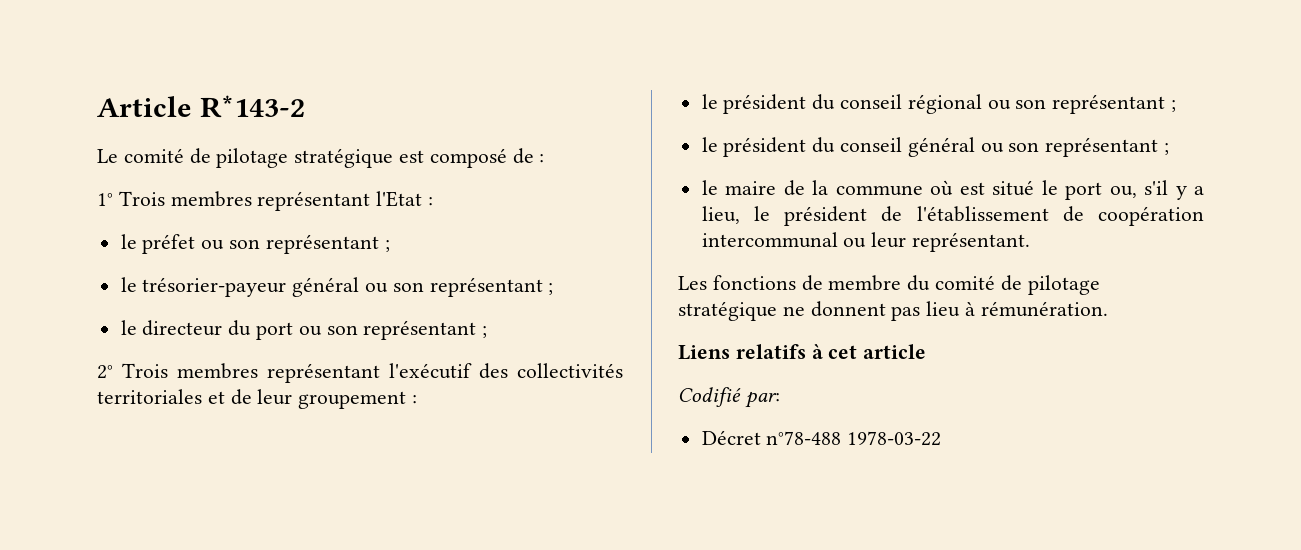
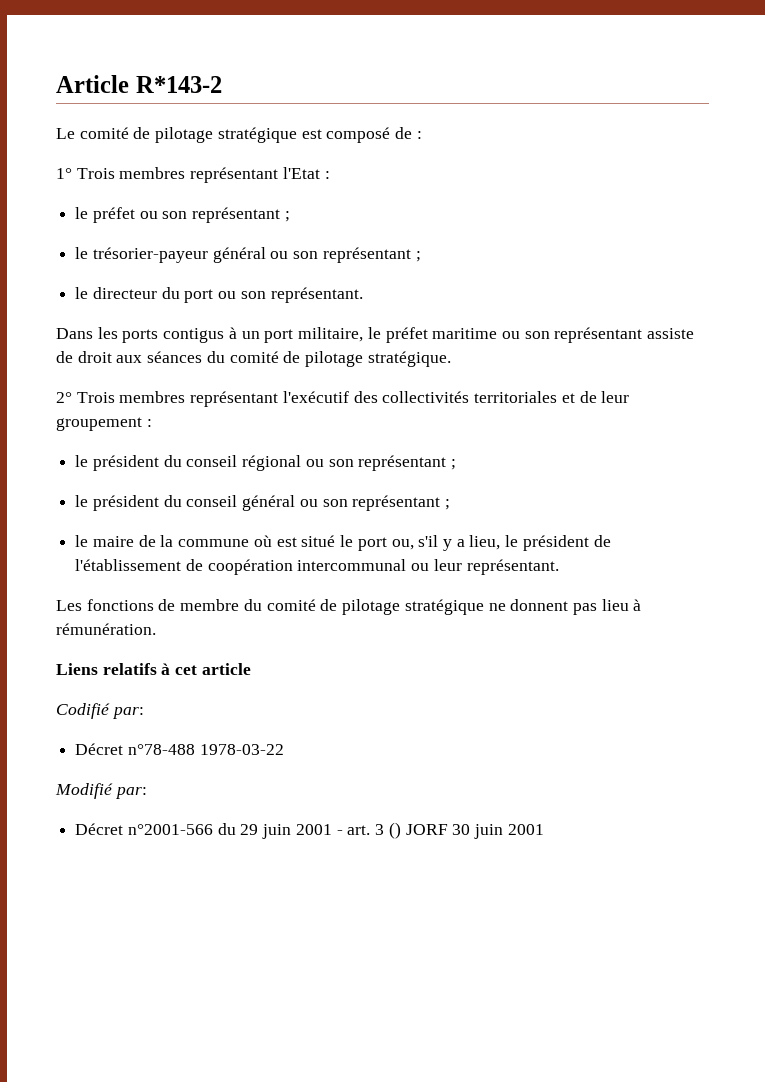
- le directeur du port ou son représentant ;
+ le directeur du port ou son représentant.
+ Dans les ports contigus à un port militaire, le préfet maritime ou son représentant assiste de droit aux séances du comité de pilotage stratégique.
+ Modifié par:
+ Décret n°2001-566 du 29 juin 2001 - art. 3 () JORF 30 juin 2001

